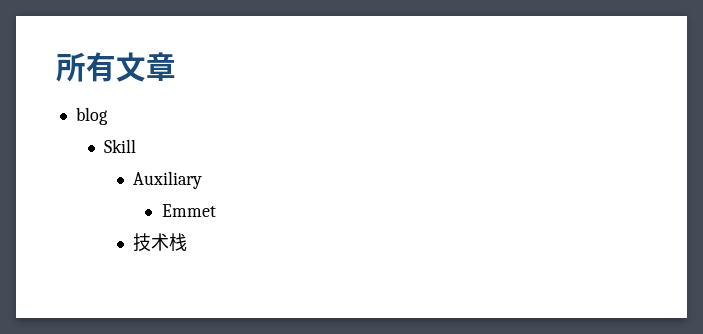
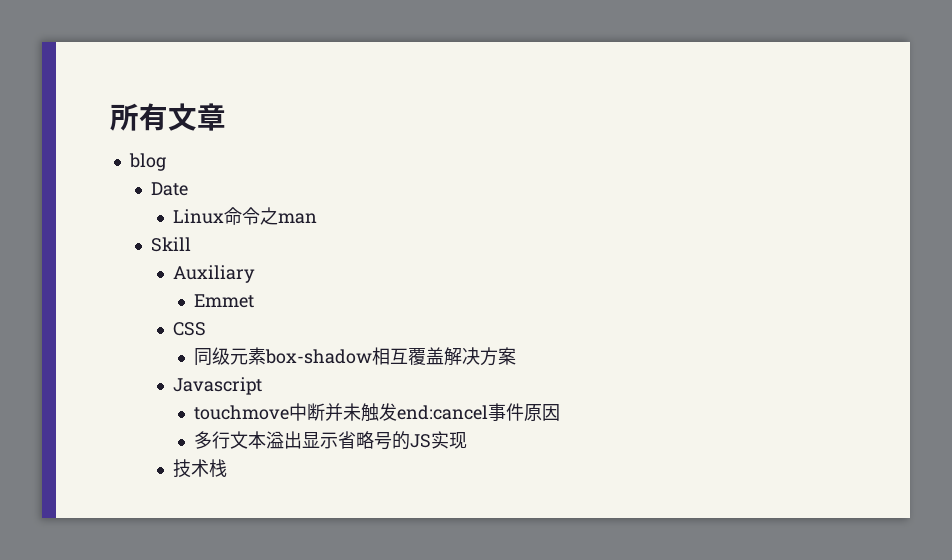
+ Date
+ Linux命令之man
+ CSS
+ 同级元素box-shadow相互覆盖解决方案
+ Javascript
+ touchmove中断并未触发end:cancel事件原因
+ 多行文本溢出显示省略号的JS实现

